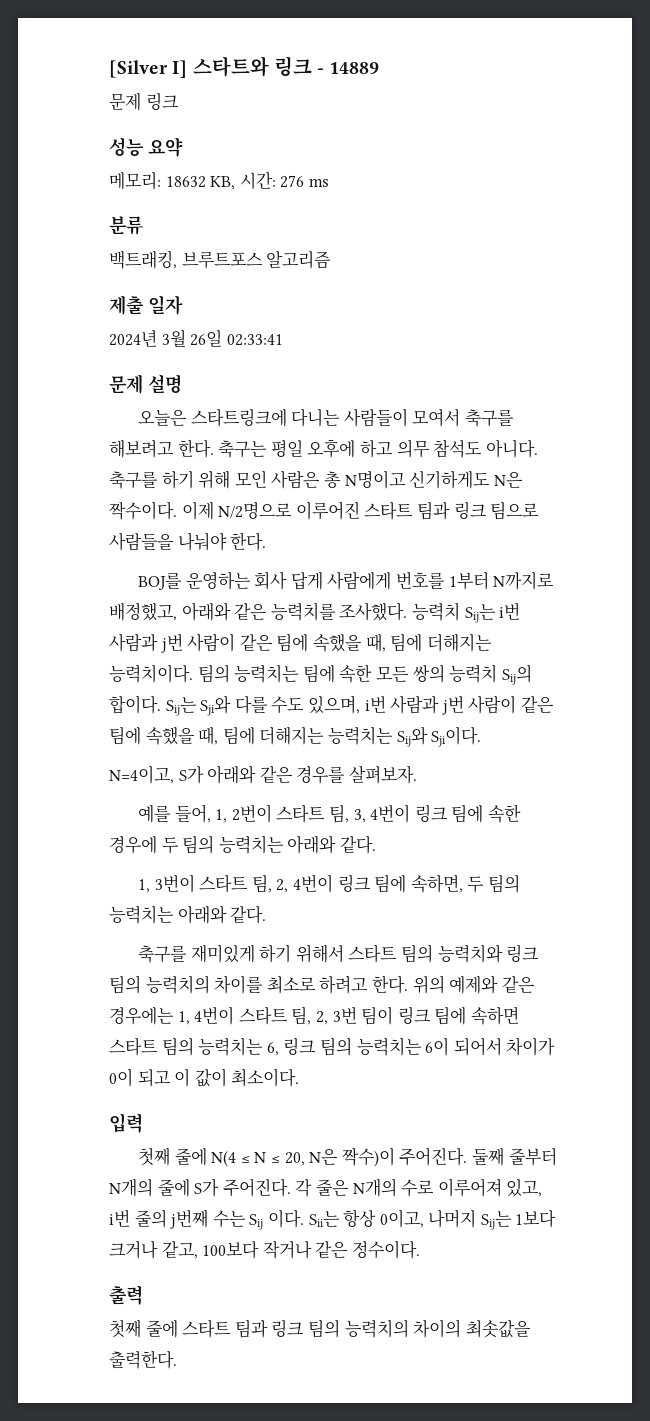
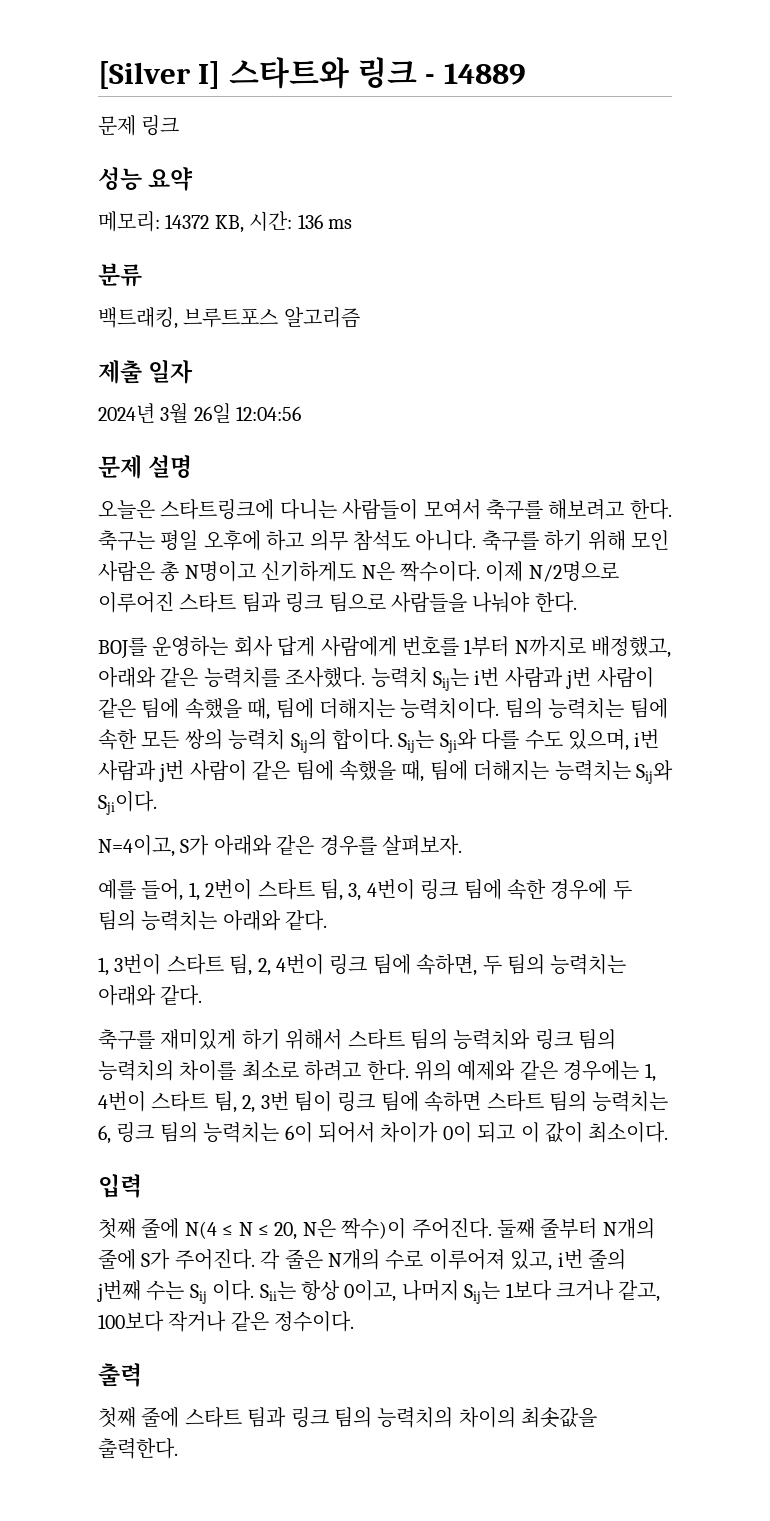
- 메모리: 18632 KB, 시간: 276 ms
+ 메모리: 14372 KB, 시간: 136 ms
- 2024년 3월 26일 02:33:41
+ 2024년 3월 26일 12:04:56

